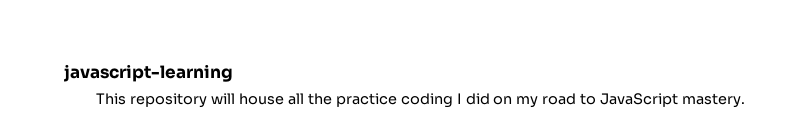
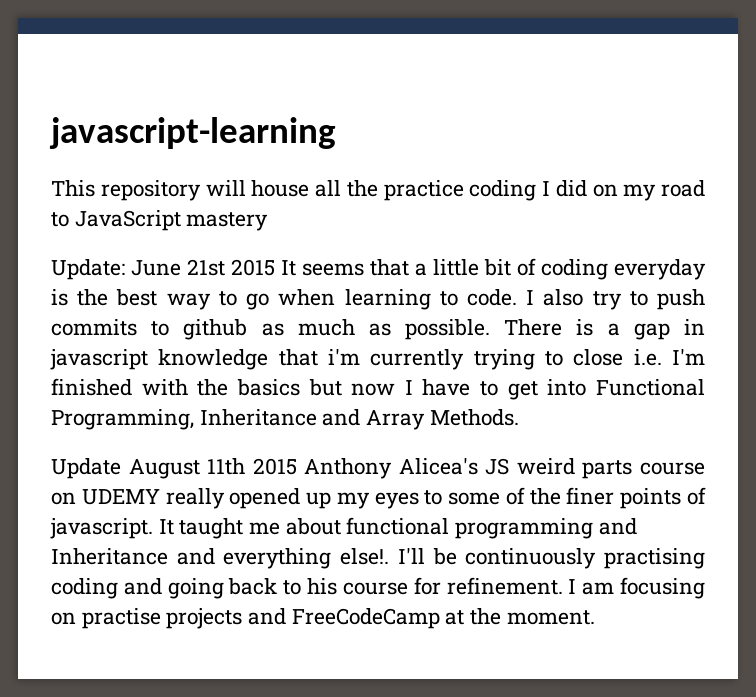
- This repository will house all the practice coding I did on my road to JavaScript mastery.
+ This repository will house all the practice coding I did on my road to JavaScript mastery
+ Update: June 21st 2015 It seems that a little bit of coding everyday is the best way to go when learning to code. I also try to push commits to github as much as possible. There is a gap in javascript knowledge that i'm currently trying to close i.e. I'm finished with the basics but now I have to get into Functional Programming, Inheritance and Array Methods.
+ Update August 11th 2015 Anthony Alicea's JS weird parts course on UDEMY really opened up my eyes to some of the finer points of javascript. It taught me about functional programming and Inheritance and everything else!. I'll be continuously practising coding and going back to his course for refinement. I am focusing on practise projects and FreeCodeCamp at the moment.

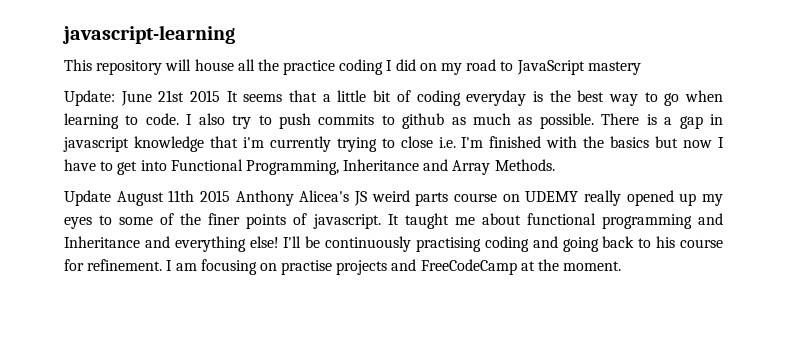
- It taught me about functional programming and Inheritance and everything else!.
+ It taught me about functional programming and Inheritance and everything else!

